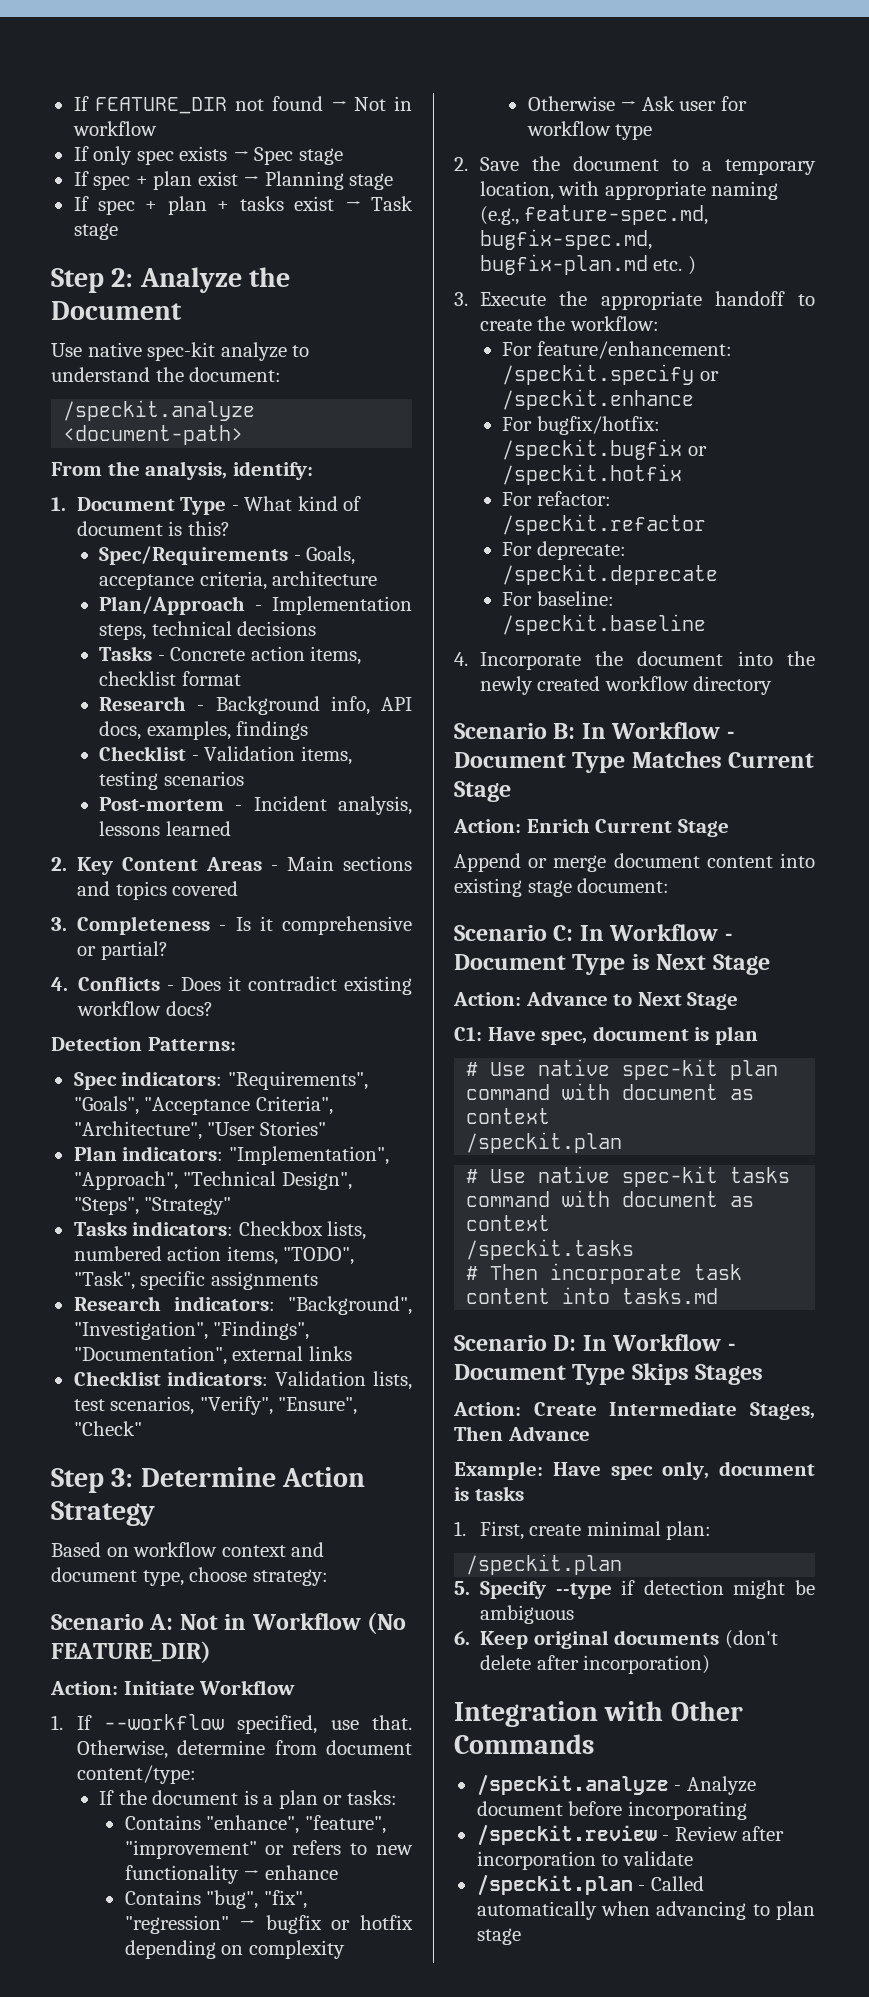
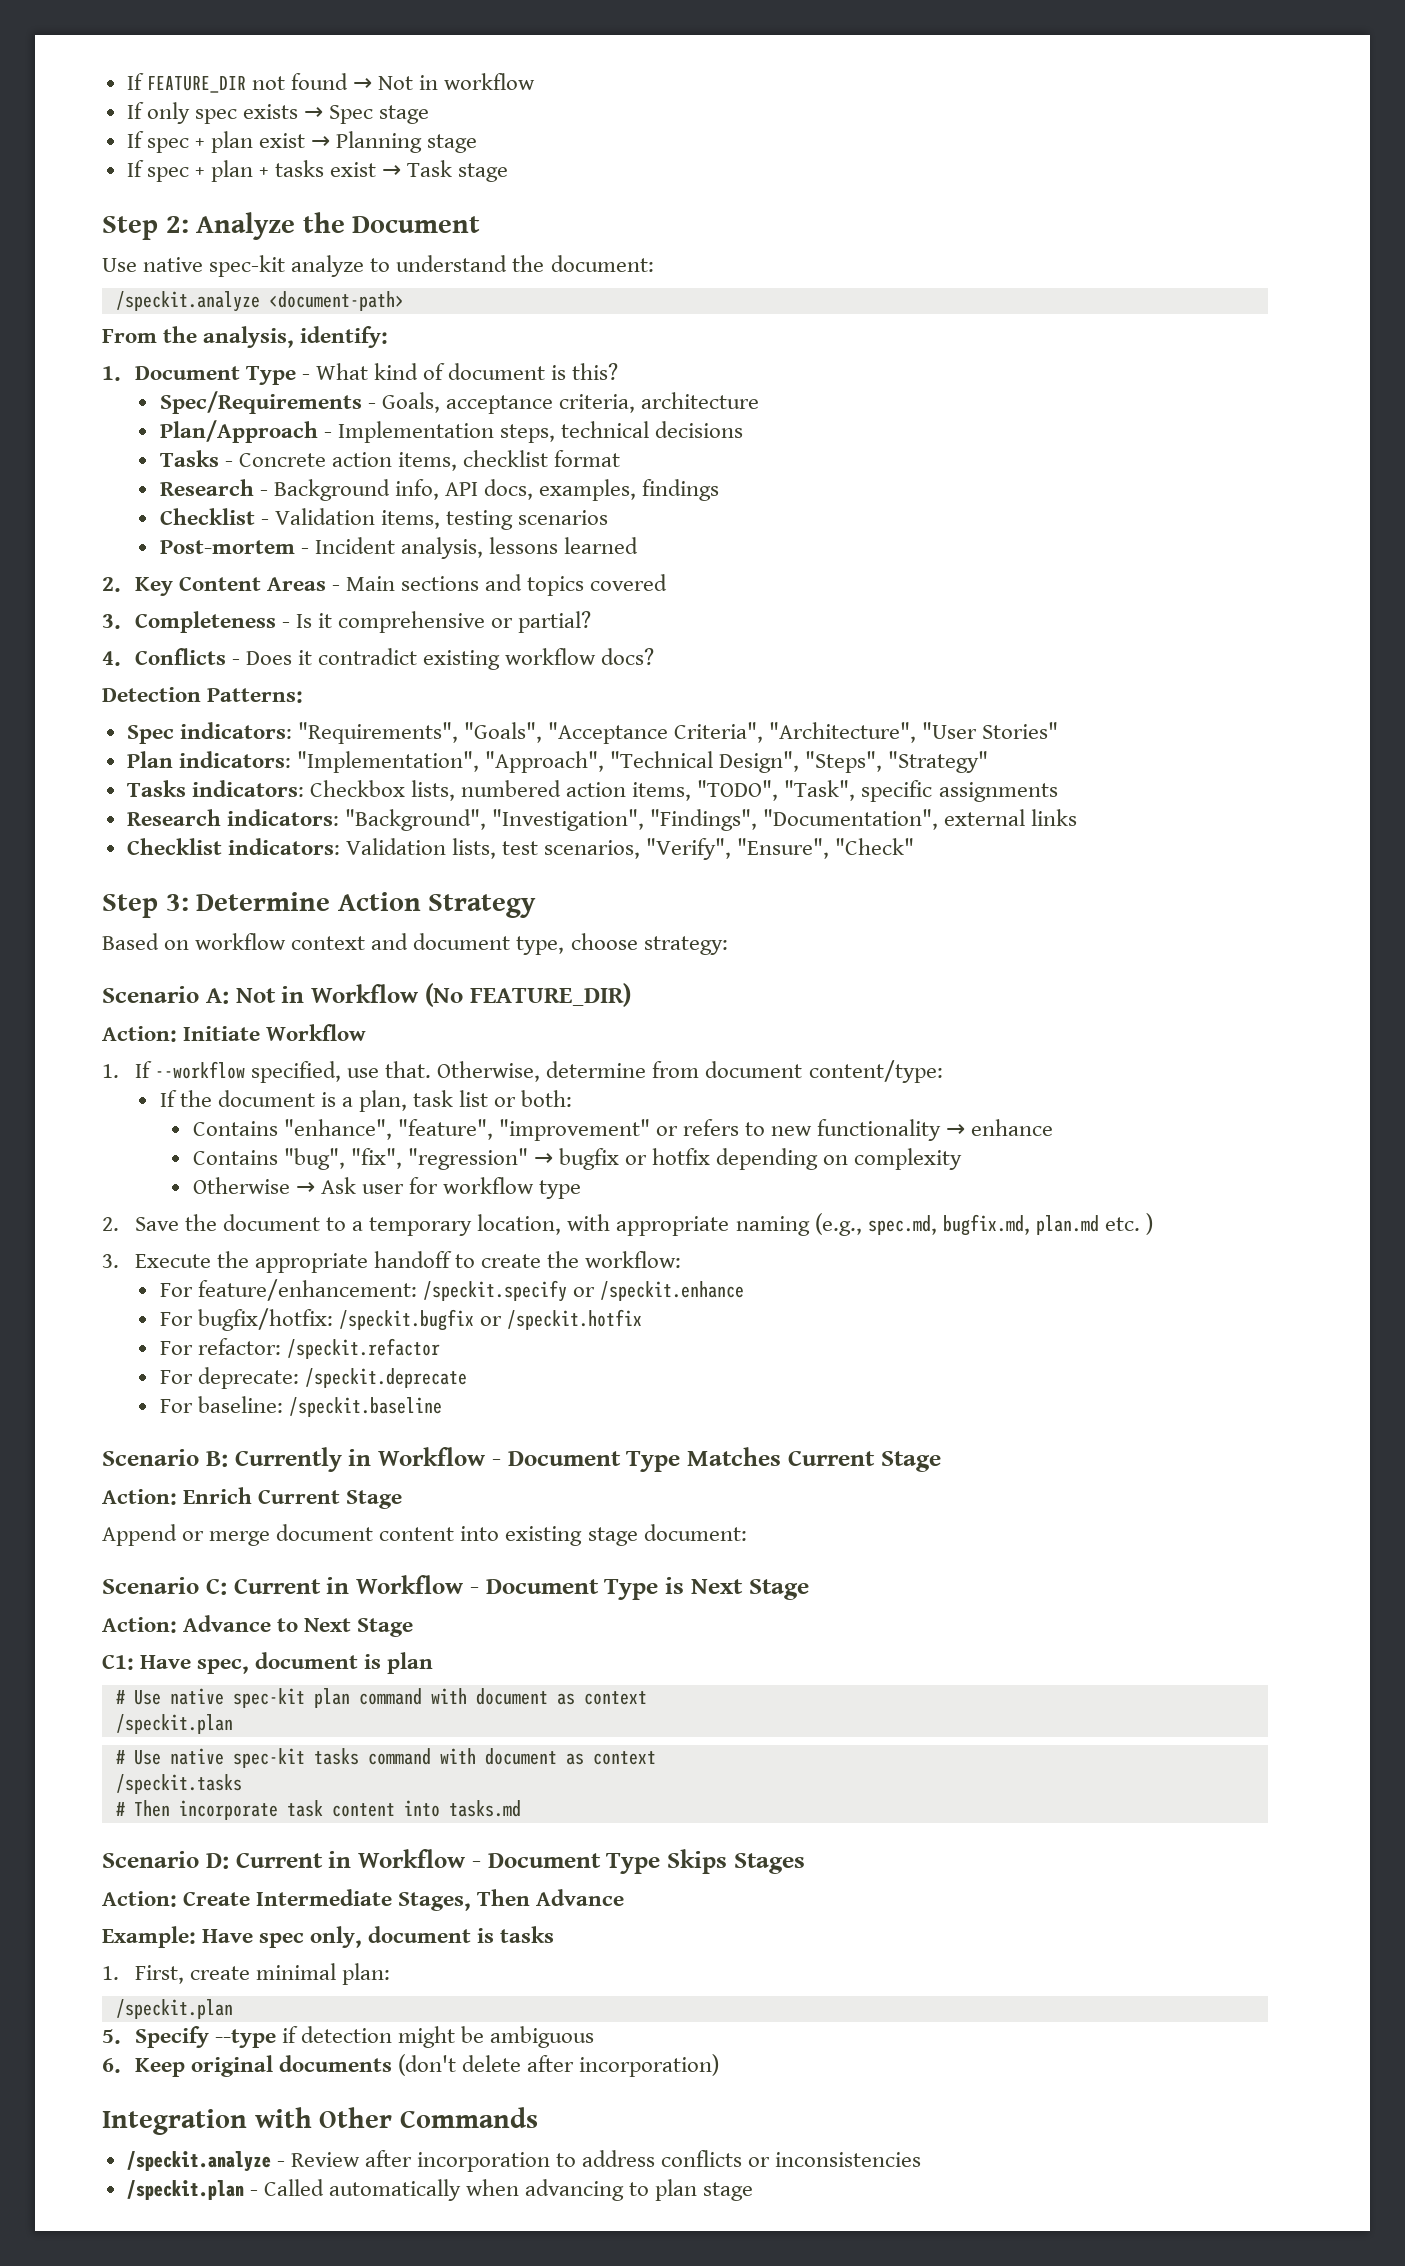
- If the document is a plan or tasks:
+ If the document is a plan, task list or both:
- 2. Save the document to a temporary location, with appropriate naming (e.g., feature-spec.md, bugfix-spec.md, bugfix-plan.md etc. )
+ 2. Save the document to a temporary location, with appropriate naming (e.g., spec.md, bugfix.md, plan.md etc. )
- 4. Incorporate the document into the newly created workflow directory
- Scenario B: In Workflow - Document Type Matches Current Stage
+ Scenario B: Currently in Workflow - Document Type Matches Current Stage
- Scenario C: In Workflow - Document Type is Next Stage
+ Scenario C: Current in Workflow - Document Type is Next Stage
- Scenario D: In Workflow - Document Type Skips Stages
+ Scenario D: Current in Workflow - Document Type Skips Stages
- /speckit.analyze - Analyze document before incorporating
- /speckit.review - Review after incorporation to validate
+ /speckit.analyze - Review after incorporation to address conflicts or inconsistencies

